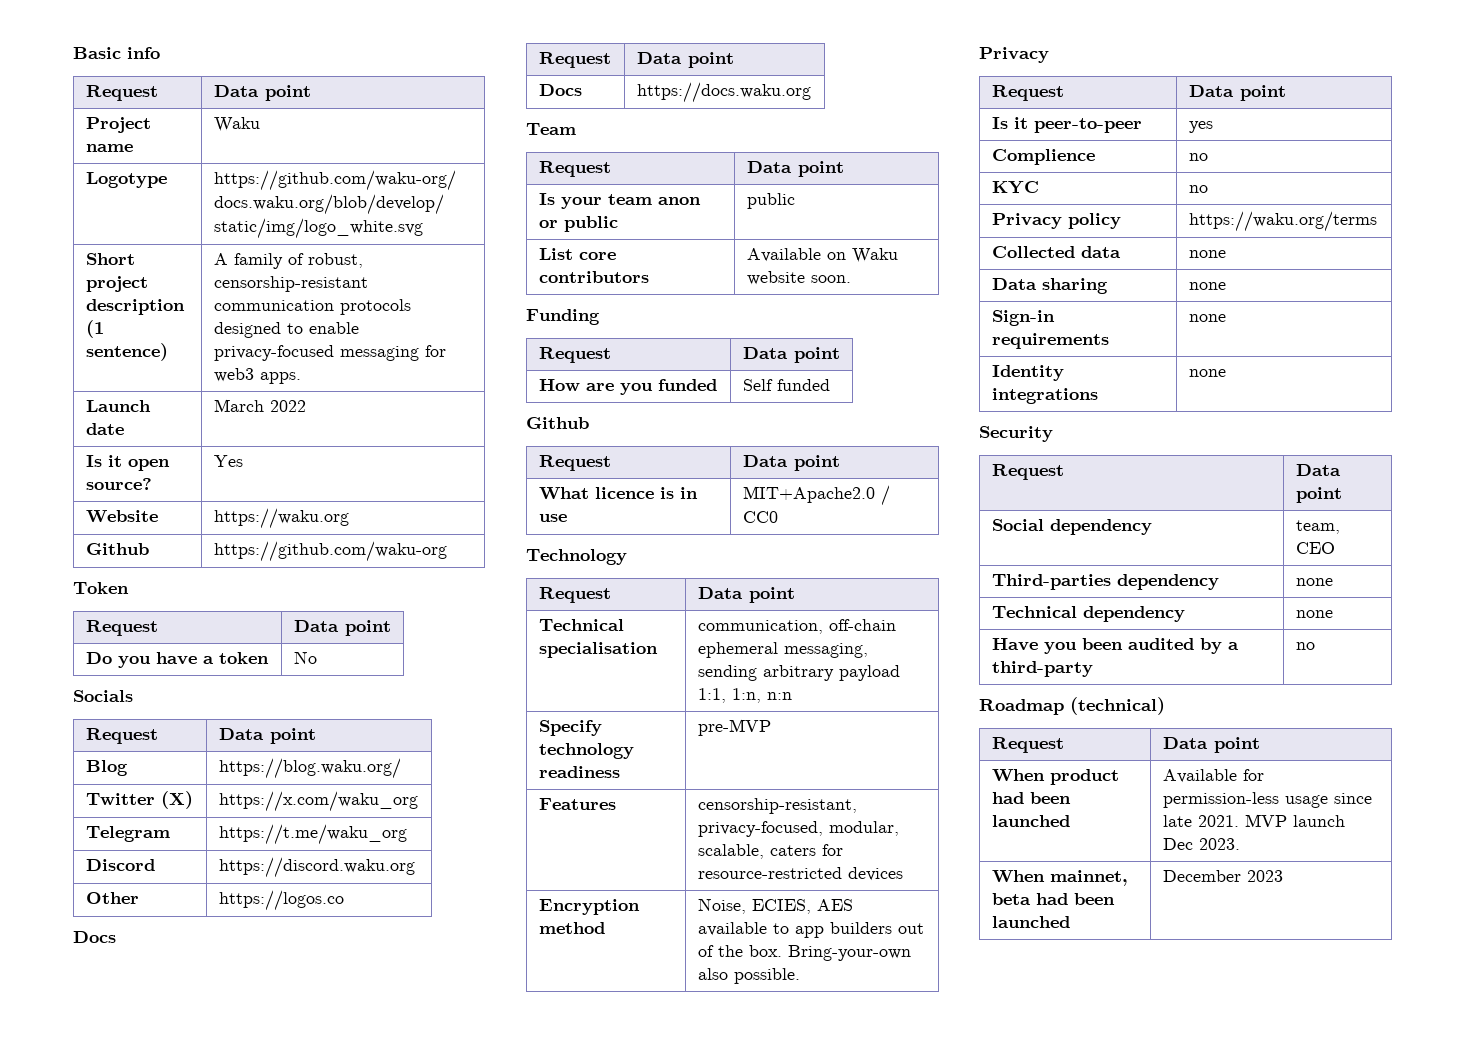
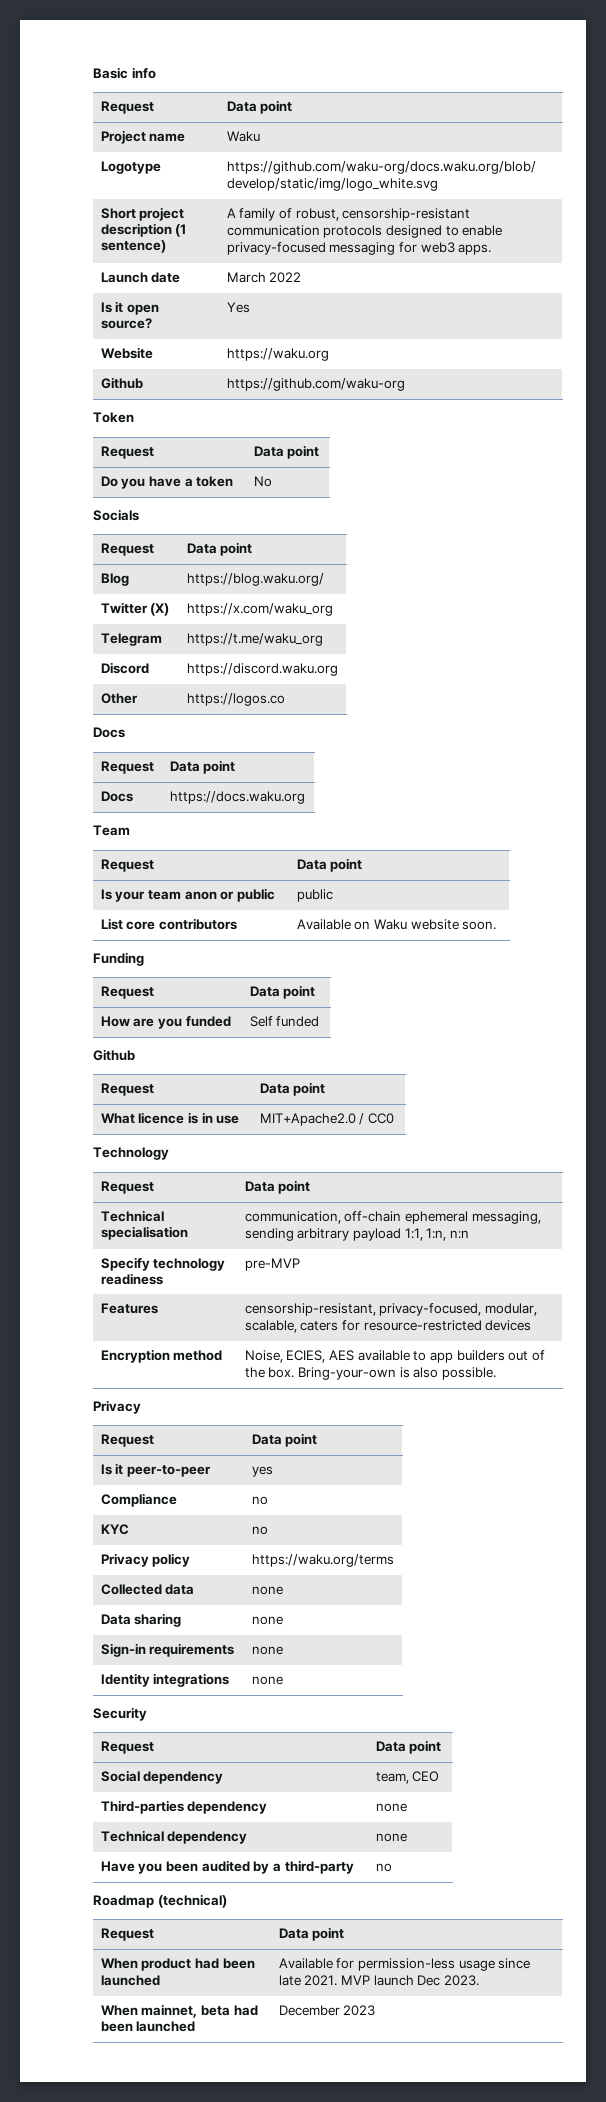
- Encryption method | Noise, ECIES, AES available to app builders out of the box. Bring-your-own also possible.
+ Encryption method | Noise, ECIES, AES available to app builders out of the box. Bring-your-own is also possible.
- Complience | no
+ Compliance | no

